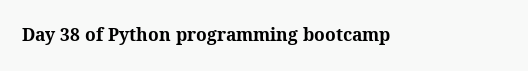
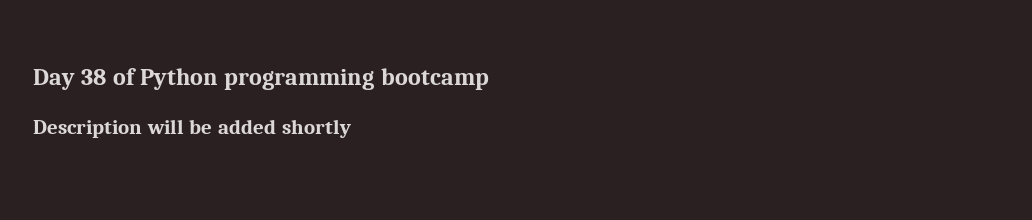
+ Description will be added shortly

